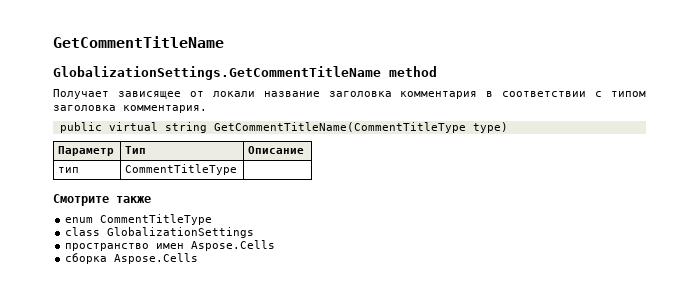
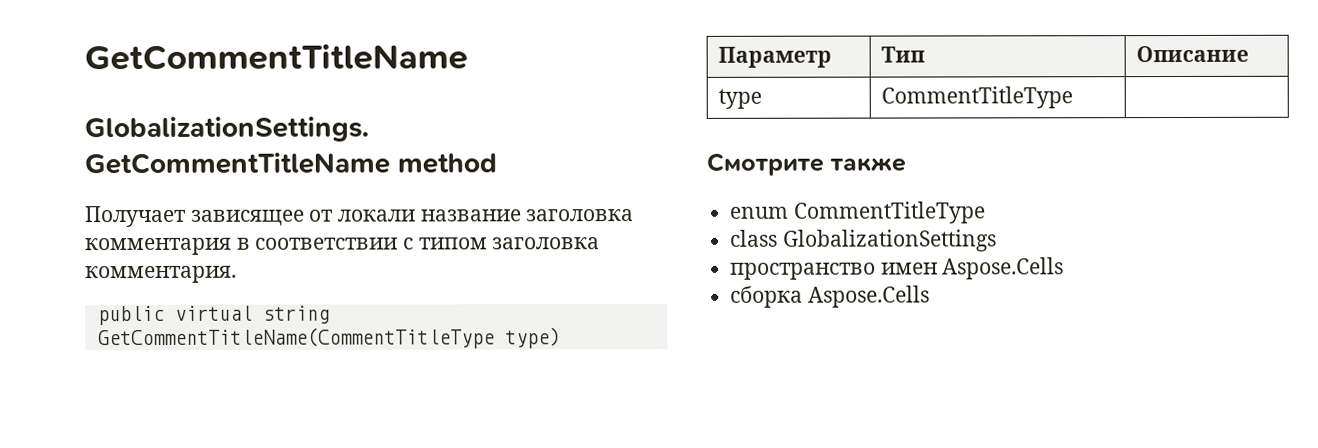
- тип | CommentTitleType |
+ type | CommentTitleType |

